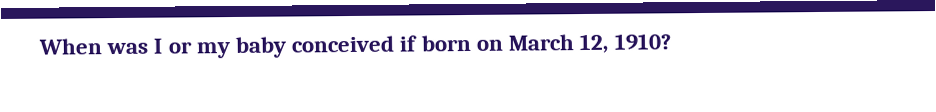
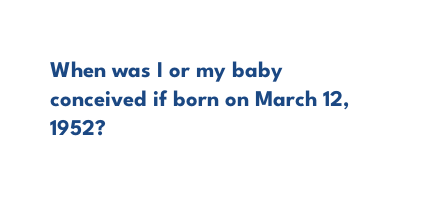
- When was I or my baby conceived if born on March 12, 1910?
+ When was I or my baby conceived if born on March 12, 1952?

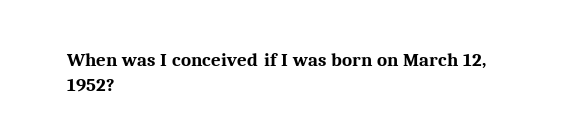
- When was I or my baby conceived if born on March 12, 1952?
+ When was I conceived if I was born on March 12, 1952?

